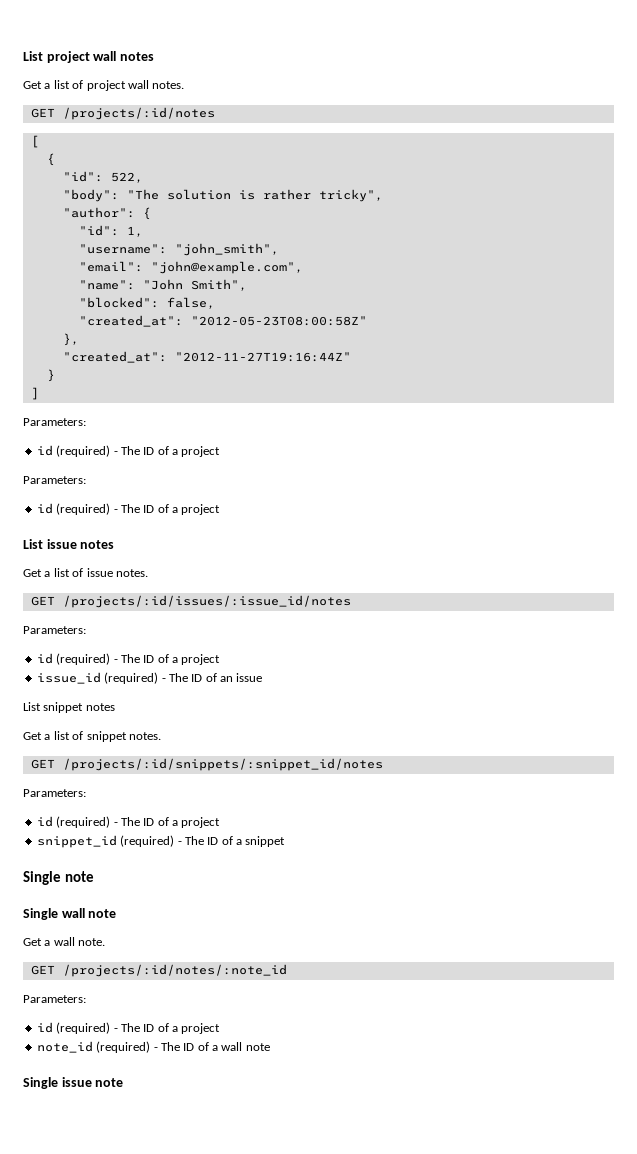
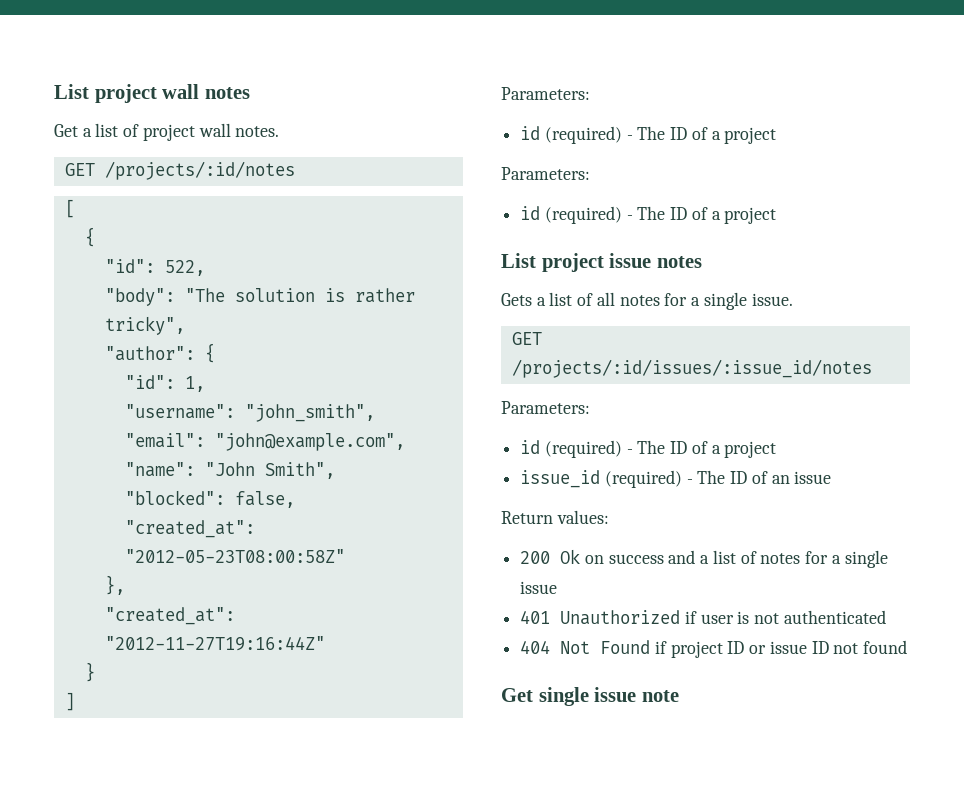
- List issue notes
+ List project issue notes
- Get a list of issue notes.
+ Gets a list of all notes for a single issue.
- List snippet notes
- Get a list of snippet notes.
- GET /projects/:id/snippets/:snippet_id/notes
- Parameters:
- id (required) - The ID of a project
- snippet_id (required) - The ID of a snippet
- Single note
- Single wall note
- Get a wall note.
- GET /projects/:id/notes/:note_id
- Parameters:
- id (required) - The ID of a project
- note_id (required) - The ID of a wall note
- Single issue note
+ Return values:
+ 200 Ok on success and a list of notes for a single issue
+ 401 Unauthorized if user is not authenticated
+ 404 Not Found if project ID or issue ID not found
+ Get single issue note

